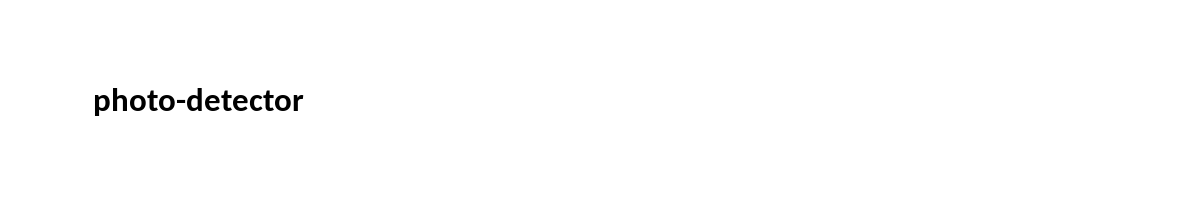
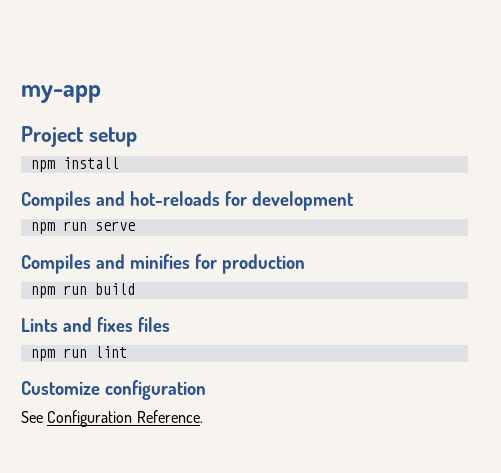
- photo-detector
+ my-app
+ Project setup
+ npm install
+ Compiles and hot-reloads for development
+ npm run serve
+ Compiles and minifies for production
+ npm run build
+ Lints and fixes files
+ npm run lint
+ Customize configuration
+ See Configuration Reference.

